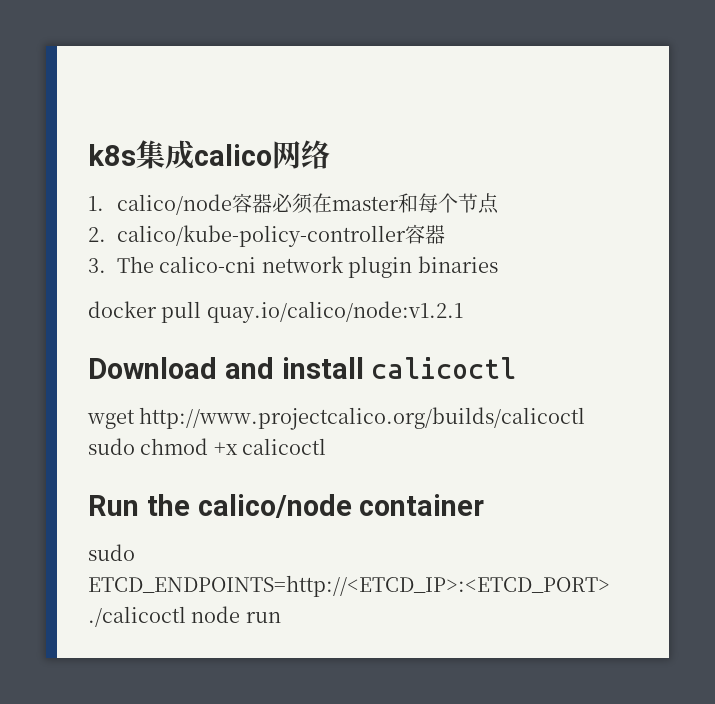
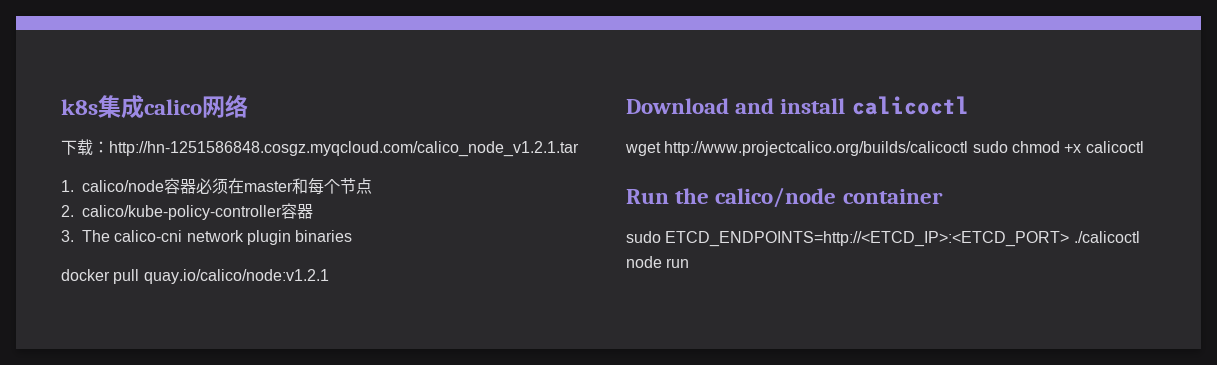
+ 下载：http://hn-1251586848.cosgz.myqcloud.com/calico_node_v1.2.1.tar

